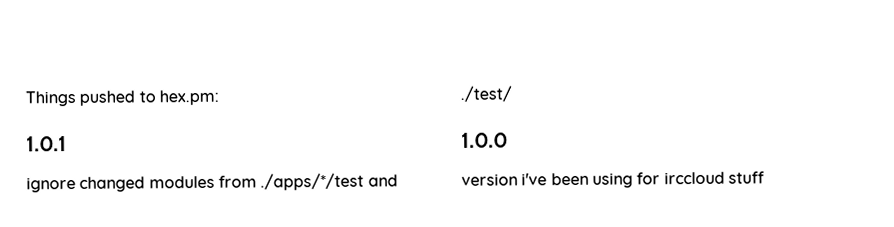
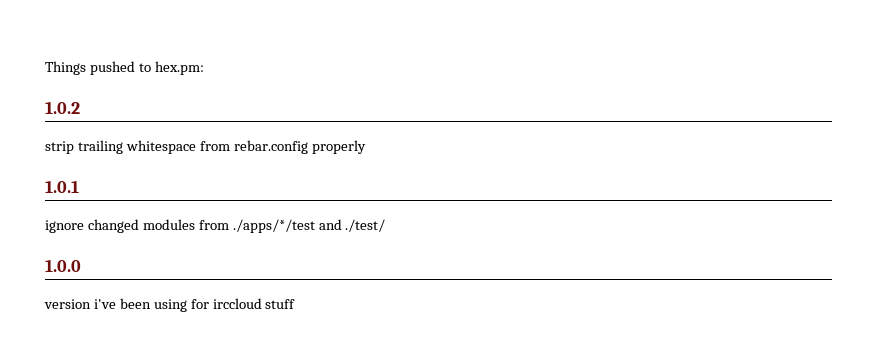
+ 1.0.2
+ strip trailing whitespace from rebar.config properly

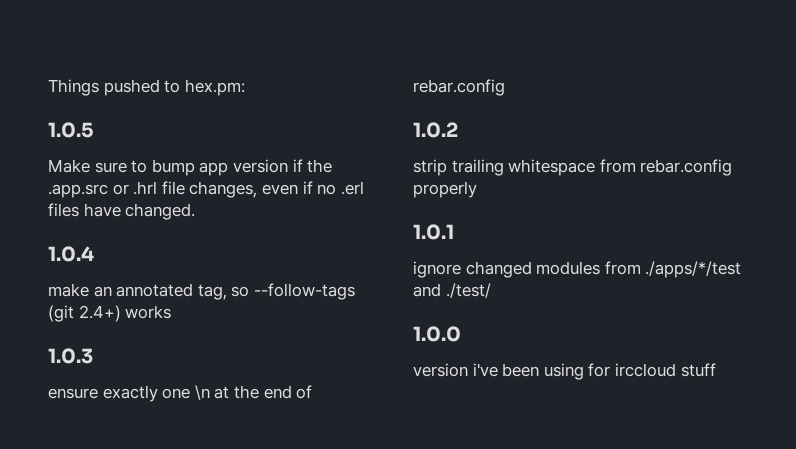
+ 1.0.5
+ Make sure to bump app version if the .app.src or .hrl file changes, even if no .erl files have changed.
+ 1.0.4
+ make an annotated tag, so --follow-tags (git 2.4+) works
+ 1.0.3
+ ensure exactly one \n at the end of rebar.config

